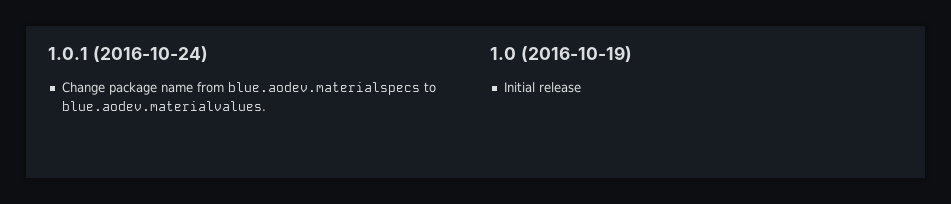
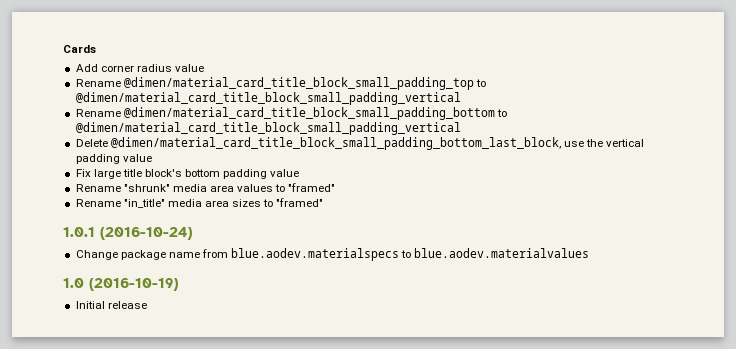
+ Cards
+ Add corner radius value
+ Rename @dimen/material_card_title_block_small_padding_top to @dimen/material_card_title_block_small_padding_vertical
+ Rename @dimen/material_card_title_block_small_padding_bottom to @dimen/material_card_title_block_small_padding_vertical
+ Delete @dimen/material_card_title_block_small_padding_bottom_last_block, use the vertical padding value
+ Fix large title block's bottom padding value
+ Rename "shrunk" media area values to "framed"
+ Rename "in_title" media area sizes to "framed"
- Change package name from blue.aodev.materialspecs to blue.aodev.materialvalues.
+ Change package name from blue.aodev.materialspecs to blue.aodev.materialvalues

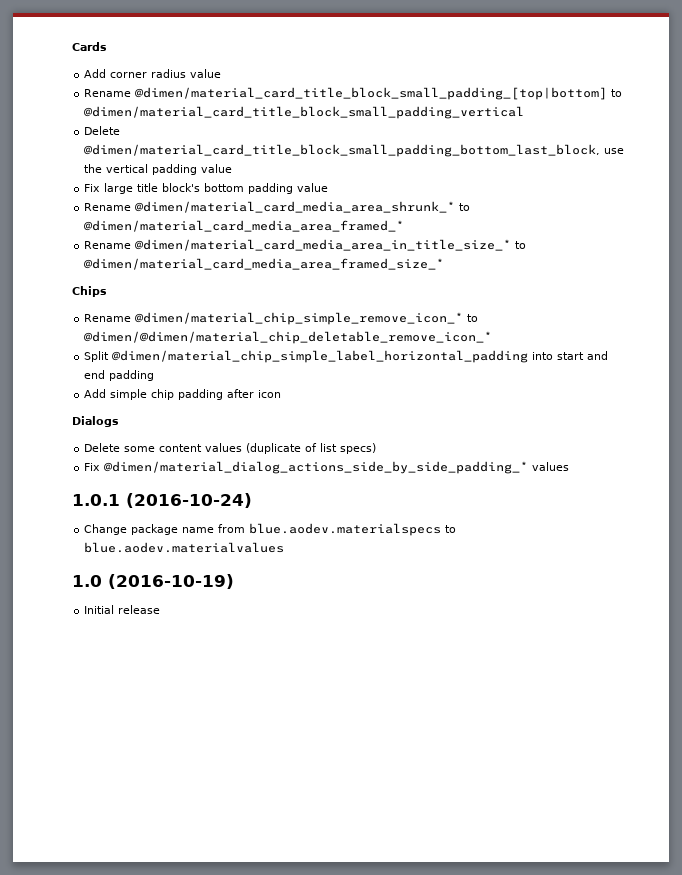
- Rename @dimen/material_card_title_block_small_padding_top to @dimen/material_card_title_block_small_padding_vertical
- Rename @dimen/material_card_title_block_small_padding_bottom to @dimen/material_card_title_block_small_padding_vertical
+ Rename @dimen/material_card_title_block_small_padding_[top|bottom] to @dimen/material_card_title_block_small_padding_vertical
- Rename "shrunk" media area values to "framed"
- Rename "in_title" media area sizes to "framed"
+ Rename @dimen/material_card_media_area_shrunk_* to @dimen/material_card_media_area_framed_*
+ Rename @dimen/material_card_media_area_in_title_size_* to @dimen/material_card_media_area_framed_size_*
+ Chips
+ Rename @dimen/material_chip_simple_remove_icon_* to @dimen/@dimen/material_chip_deletable_remove_icon_*
+ Split @dimen/material_chip_simple_label_horizontal_padding into start and end padding
+ Add simple chip padding after icon
+ Dialogs
+ Delete some content values (duplicate of list specs)
+ Fix @dimen/material_dialog_actions_side_by_side_padding_* values

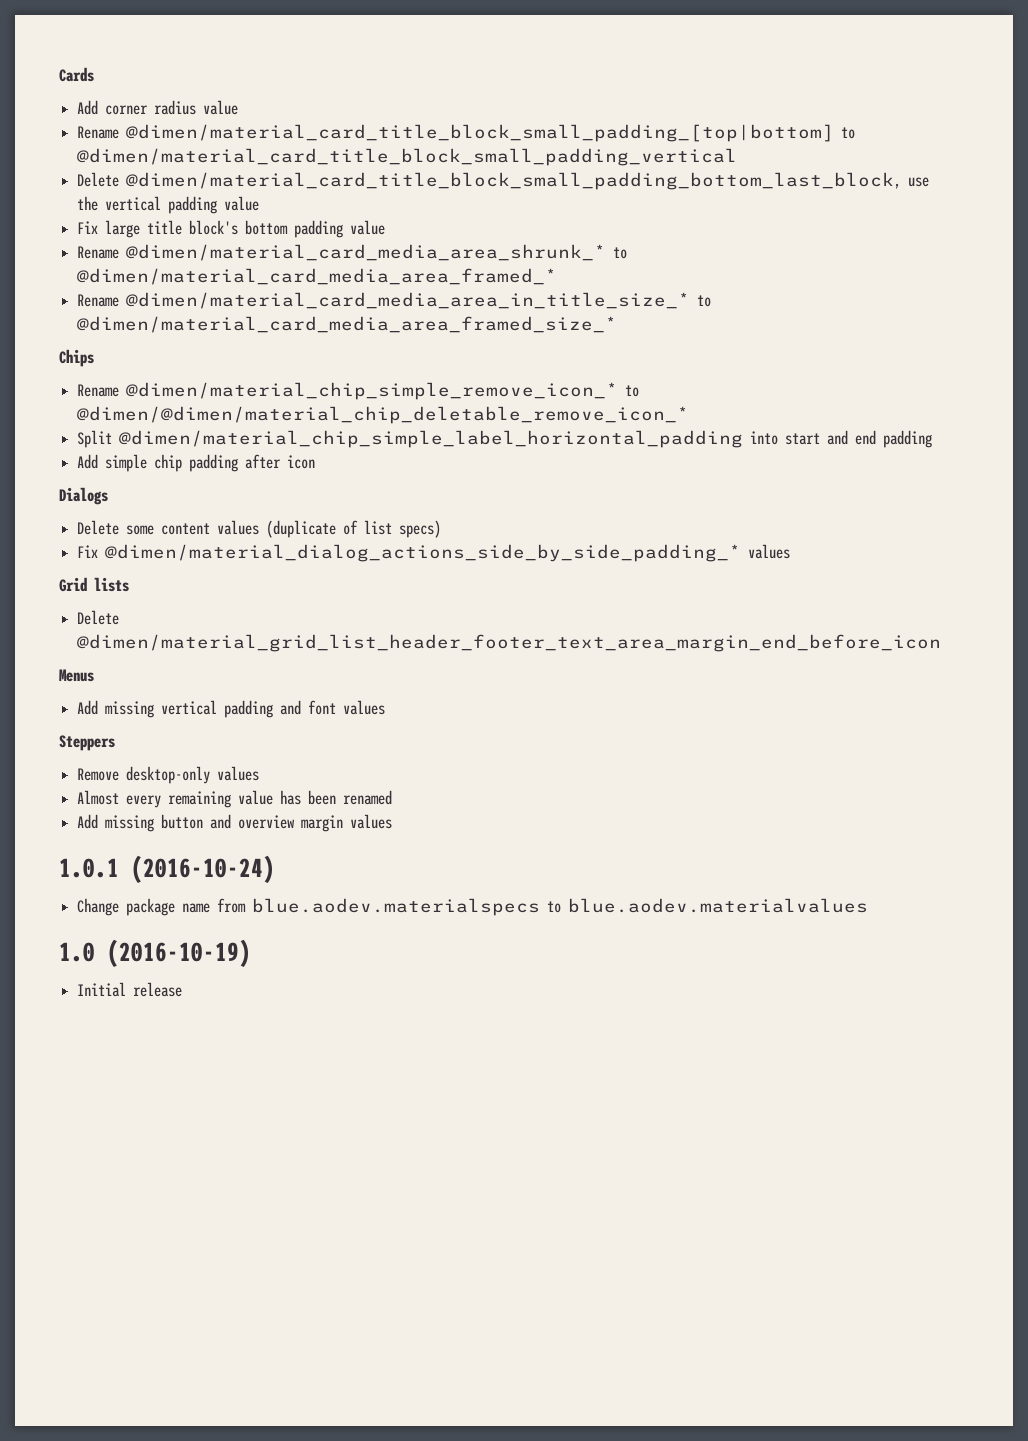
+ Grid lists
+ Delete @dimen/material_grid_list_header_footer_text_area_margin_end_before_icon
+ Menus
+ Add missing vertical padding and font values
+ Steppers
+ Remove desktop-only values
+ Almost every remaining value has been renamed
+ Add missing button and overview margin values

